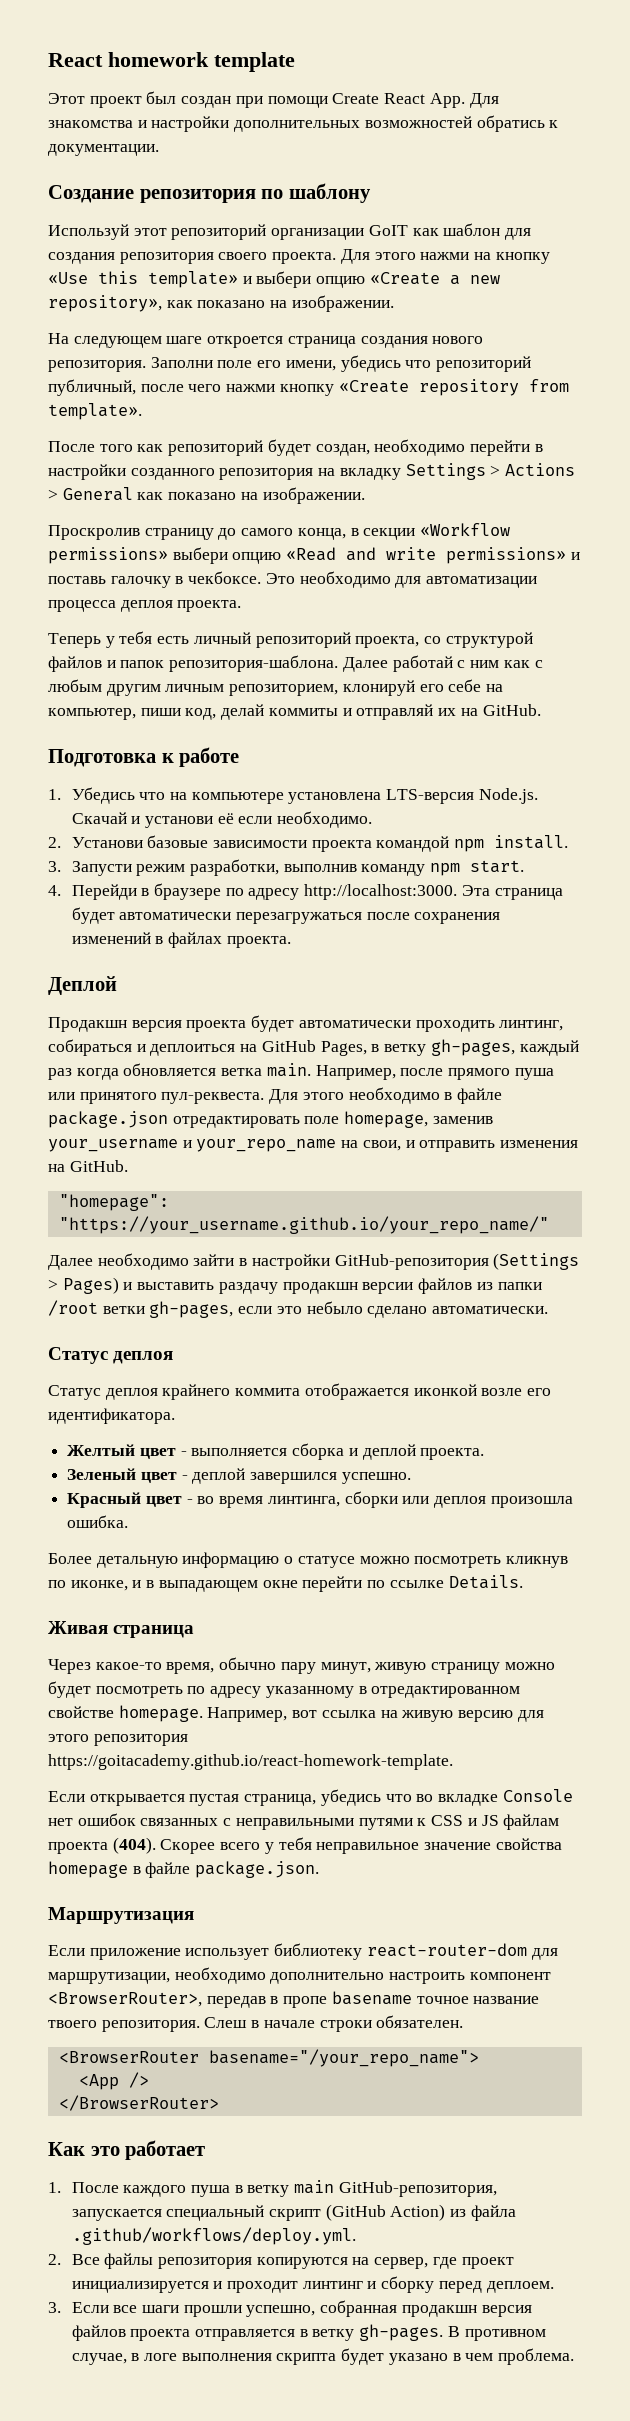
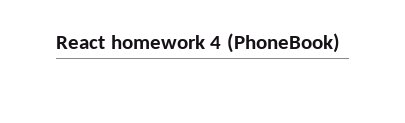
- React homework template
- Этот проект был создан при помощи Create React App. Для знакомства и настройки дополнительных возможностей обратись к документации.
- Создание репозитория по шаблону
- Используй этот репозиторий организации GoIT как шаблон для создания репозитория своего проекта. Для этого нажми на кнопку «Use this template» и выбери опцию «Create a new repository», как показано на изображении.
- На следующем шаге откроется страница создания нового репозитория. Заполни поле его имени, убедись что репозиторий публичный, после чего нажми кнопку «Create repository from template».
- После того как репозиторий будет создан, необходимо перейти в настройки созданного репозитория на вкладку Settings > Actions > General как показано на изображении.
- Проскролив страницу до самого конца, в секции «Workflow permissions» выбери опцию «Read and write permissions» и поставь галочку в чекбоксе. Это необходимо для автоматизации процесса деплоя проекта.
- Теперь у тебя есть личный репозиторий проекта, со структурой файлов и папок репозитория-шаблона. Далее работай с ним как с любым другим личным репозиторием, клонируй его себе на компьютер, пиши код, делай коммиты и отправляй их на GitHub.
- Подготовка к работе
- 1. Убедись что на компьютере установлена LTS-версия Node.js. Скачай и установи её если необходимо.
- 2. Установи базовые зависимости проекта командой npm install.
- 3. Запусти режим разработки, выполнив команду npm start.
- 4. Перейди в браузере по адресу http://localhost:3000. Эта страница будет автоматически перезагружаться после сохранения изменений в файлах проекта.
- Деплой
- Продакшн версия проекта будет автоматически проходить линтинг, собираться и деплоиться на GitHub Pages, в ветку gh-pages, каждый раз когда обновляется ветка main. Например, после прямого пуша или принятого пул-реквеста. Для этого необходимо в файле package.json отредактировать поле homepage, заменив your_username и your_repo_name на свои, и отправить изменения на GitHub.
- "homepage": "https://your_username.github.io/your_repo_name/"
- Далее необходимо зайти в настройки GitHub-репозитория (Settings > Pages) и выставить раздачу продакшн версии файлов из папки /root ветки gh-pages, если это небыло сделано автоматически.
- Статус деплоя
- Статус деплоя крайнего коммита отображается иконкой возле его идентификатора.
- Желтый цвет - выполняется сборка и деплой проекта.
- Зеленый цвет - деплой завершился успешно.
- Красный цвет - во время линтинга, сборки или деплоя произошла ошибка.
- Более детальную информацию о статусе можно посмотреть кликнув по иконке, и в выпадающем окне перейти по ссылке Details.
- Живая страница
- Через какое-то время, обычно пару минут, живую страницу можно будет посмотреть по адресу указанному в отредактированном свойстве homepage. Например, вот ссылка на живую версию для этого репозитория https://goitacademy.github.io/react-homework-template.
- Если открывается пустая страница, убедись что во вкладке Console нет ошибок связанных с неправильными путями к CSS и JS файлам проекта (404). Скорее всего у тебя неправильное значение свойства homepage в файле package.json.
- Маршрутизация
- Если приложение использует библиотеку react-router-dom для маршрутизации, необходимо дополнительно настроить компонент <BrowserRouter>, передав в пропе basename точное название твоего репозитория. Слеш в начале строки обязателен.
- <BrowserRouter basename="/your_repo_name">
- <App />
- </BrowserRouter>
- Как это работает
- 1. После каждого пуша в ветку main GitHub-репозитория, запускается специальный скрипт (GitHub Action) из файла .github/workflows/deploy.yml.
- 2. Все файлы репозитория копируются на сервер, где проект инициализируется и проходит линтинг и сборку перед деплоем.
- 3. Если все шаги прошли успешно, собранная продакшн версия файлов проекта отправляется в ветку gh-pages. В противном случае, в логе выполнения скрипта будет указано в чем проблема.
+ React homework 4 (PhoneBook)

